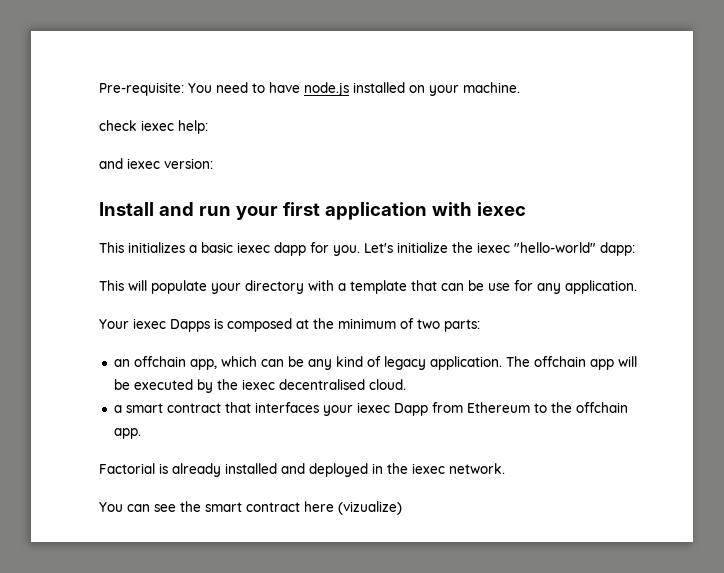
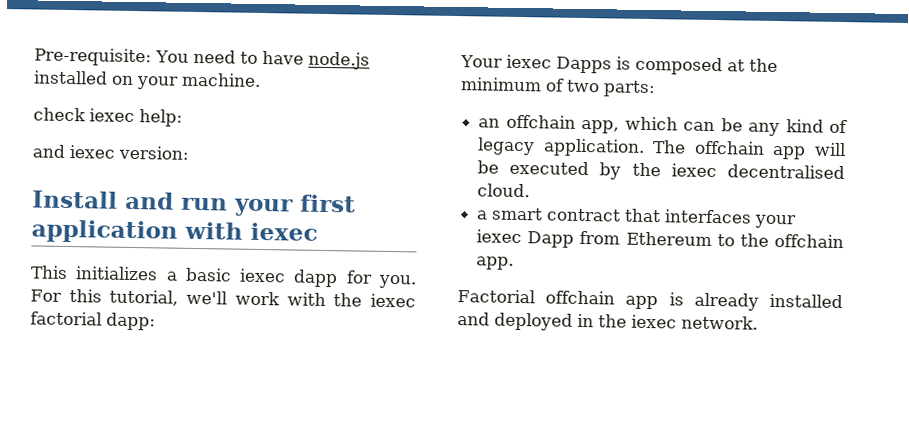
- Let's initialize the iexec "hello-world" dapp:
+ For this tutorial, we'll work with the iexec factorial dapp:
- This will populate your directory with a template that can be use for any application.
- Factorial is already installed and deployed in the iexec network.
+ Factorial offchain app is already installed and deployed in the iexec network.
- You can see the smart contract here (vizualize)

